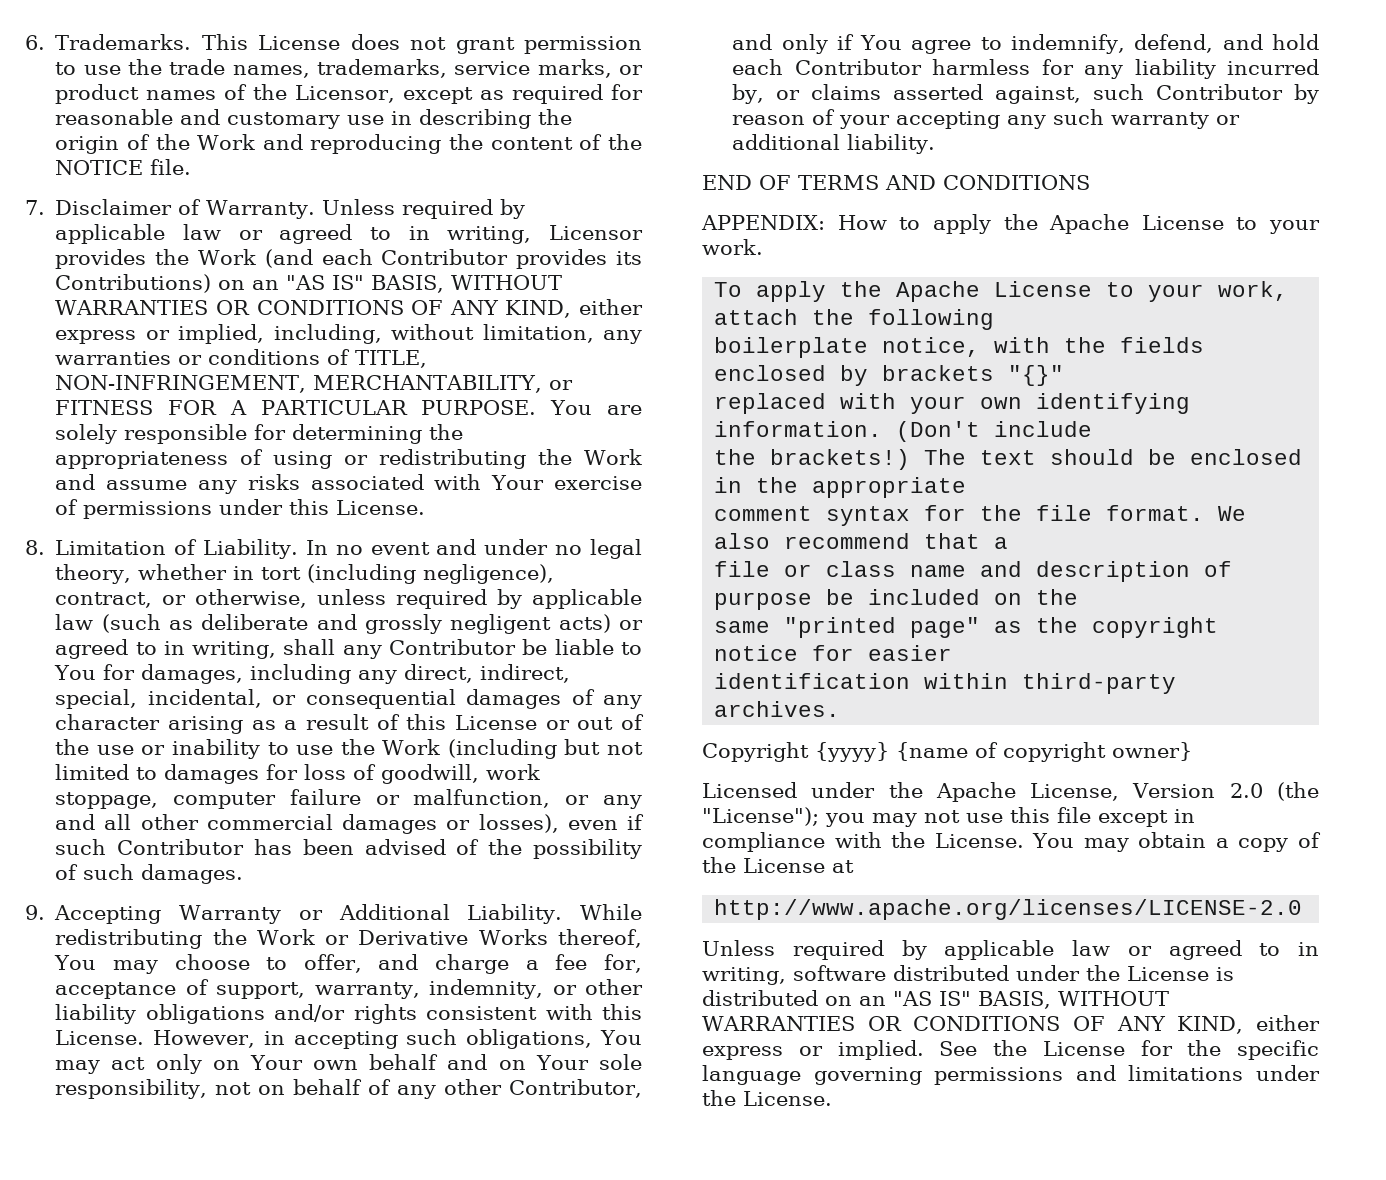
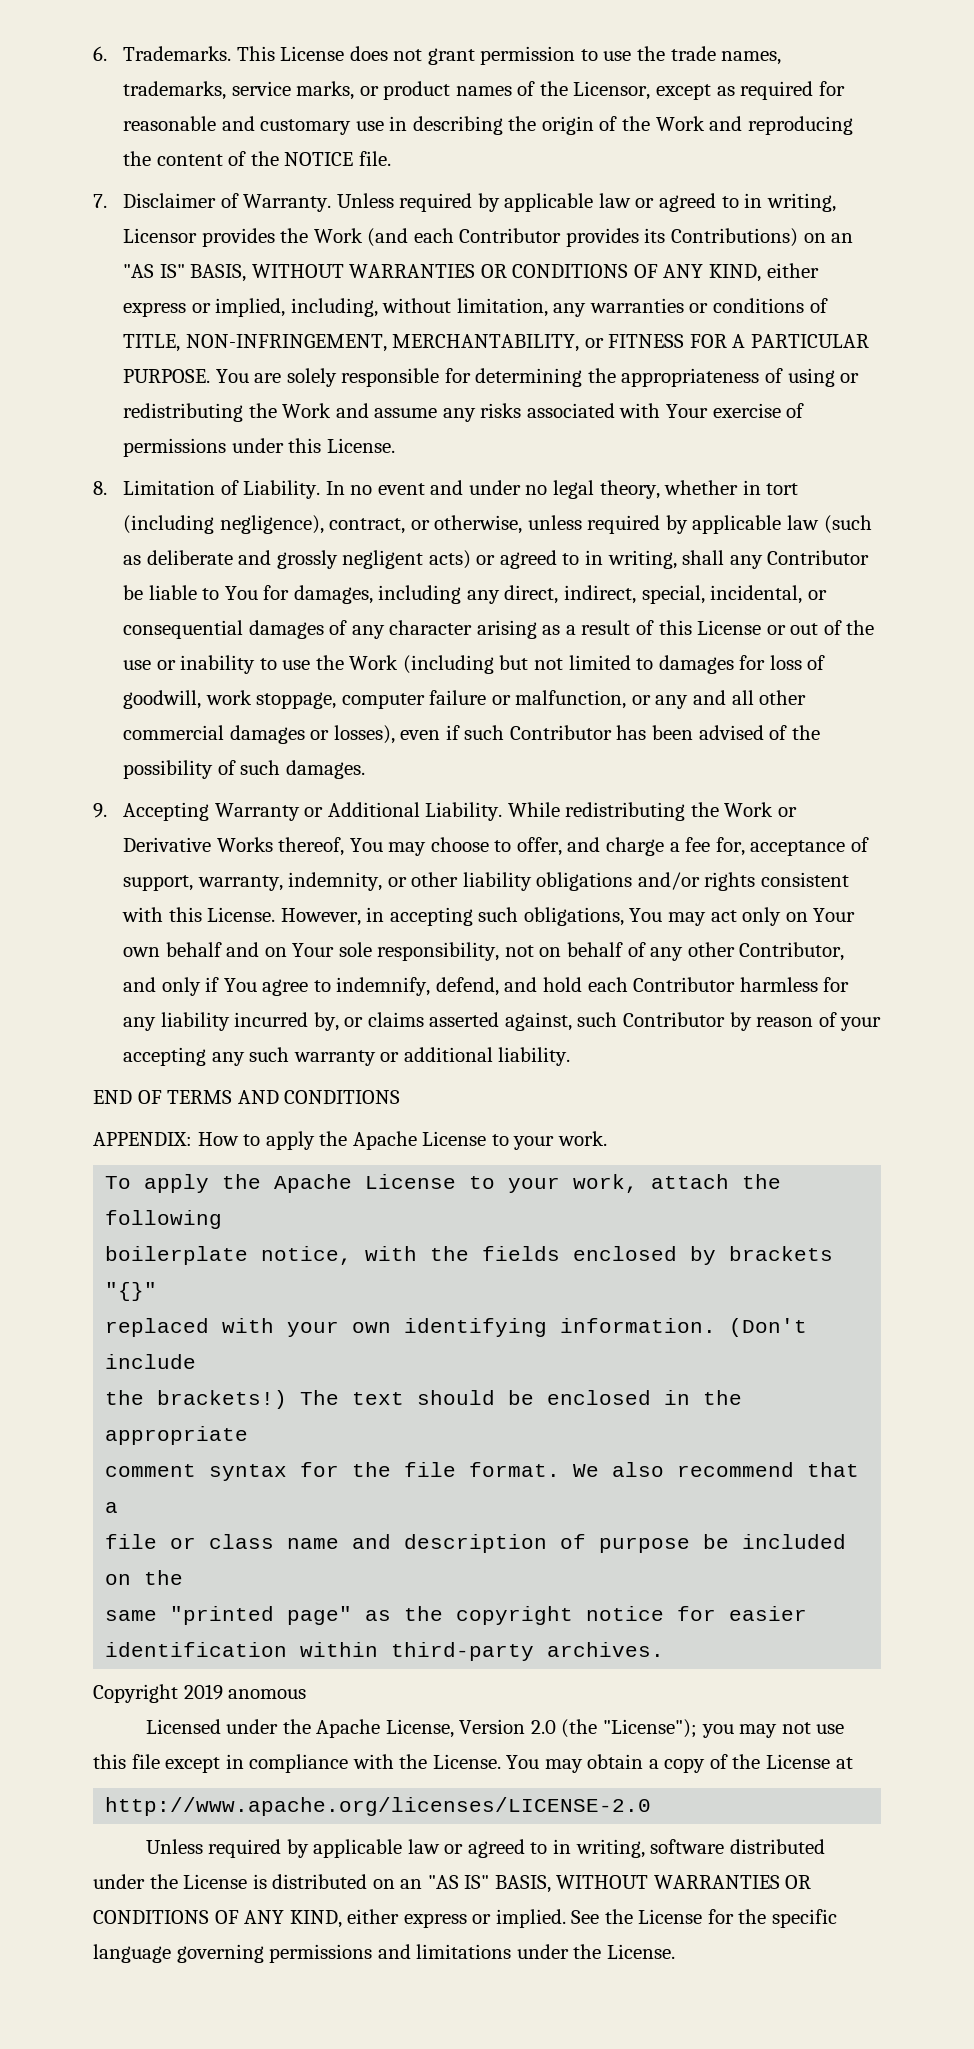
- Copyright {yyyy} {name of copyright owner}
+ Copyright 2019 anomous

